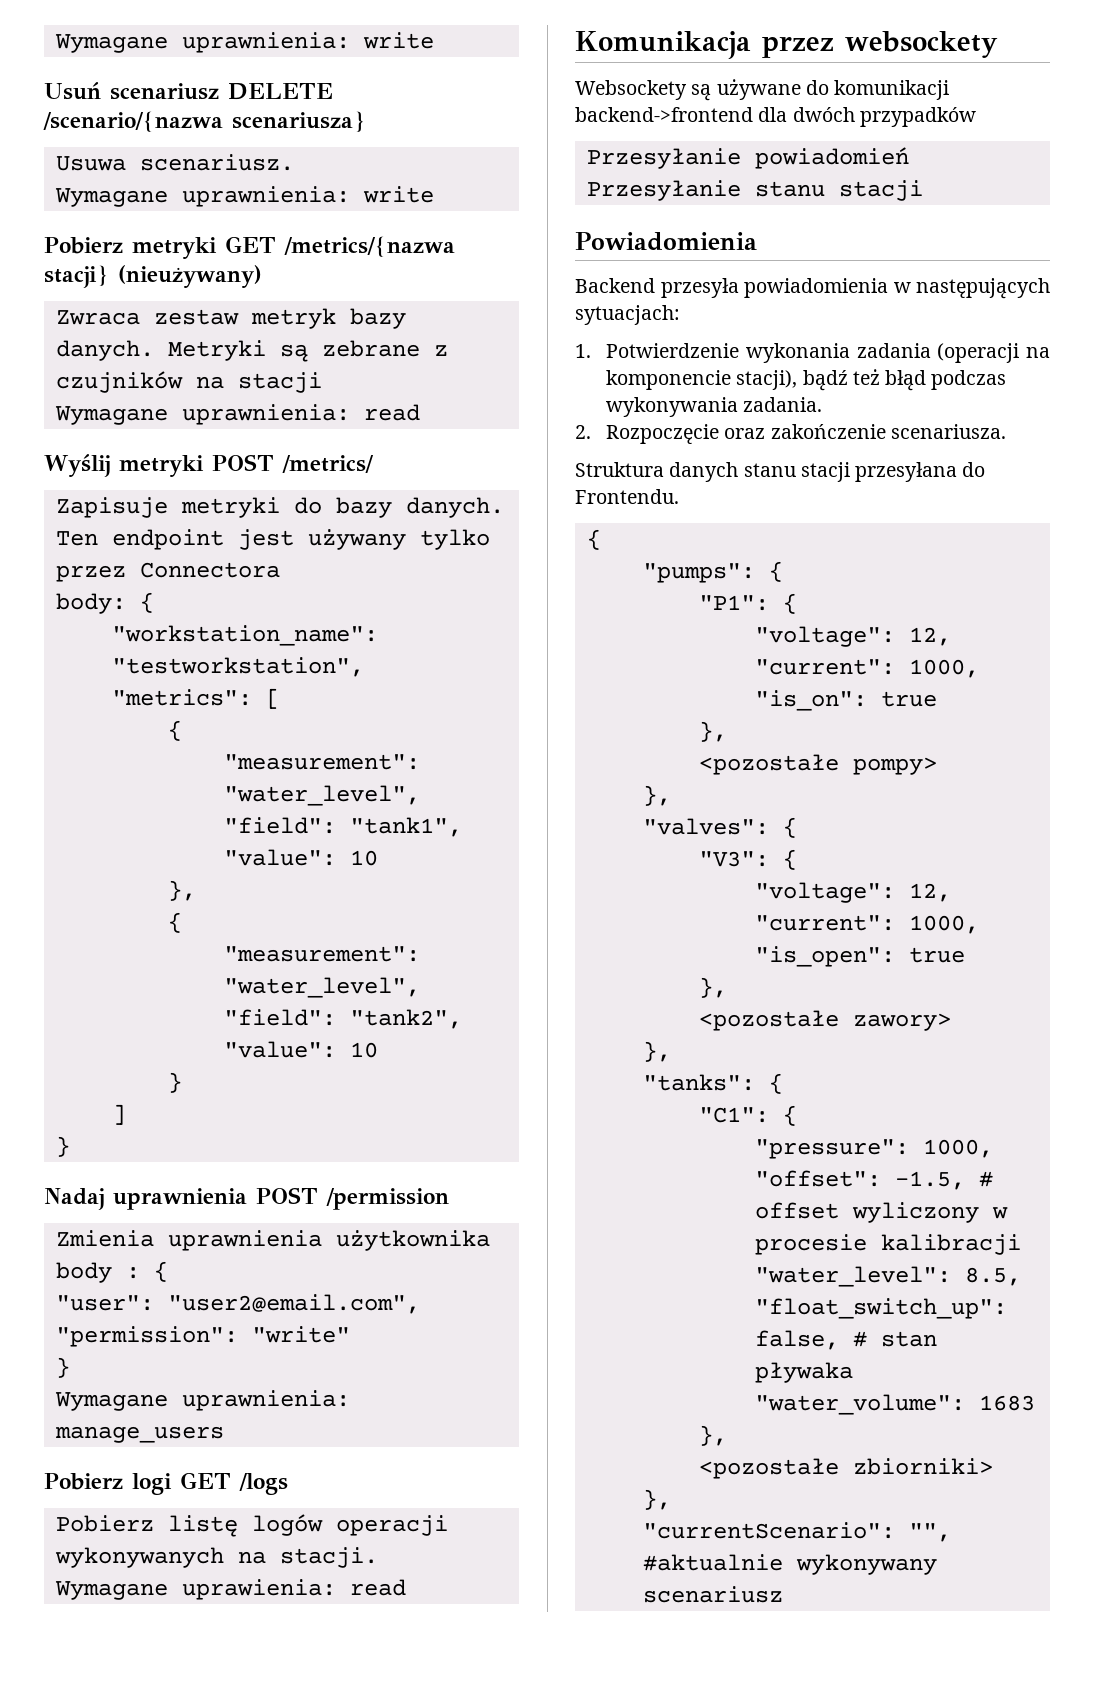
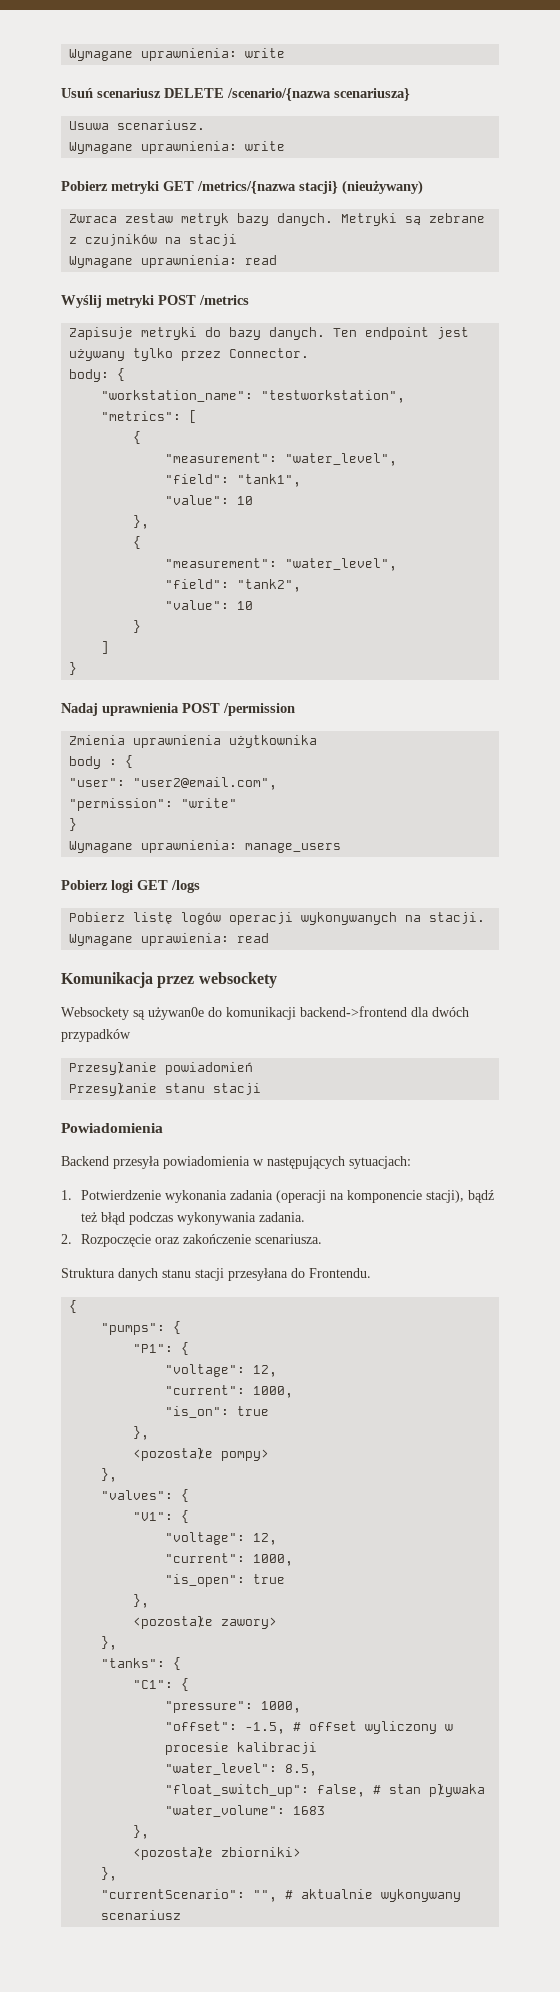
- Wyślij metryki POST /metrics/
+ Wyślij metryki POST /metrics
- Ten endpoint jest używany tylko przez Connectora
+ Ten endpoint jest używany tylko przez Connector.
- Websockety są używane do komunikacji backend->frontend dla dwóch przypadków
+ Websockety są używan0e do komunikacji backend->frontend dla dwóch przypadków
- "V3": {
+ "V1": {
- "currentScenario": "", #aktualnie wykonywany scenariusz
+ "currentScenario": "", # aktualnie wykonywany scenariusz

